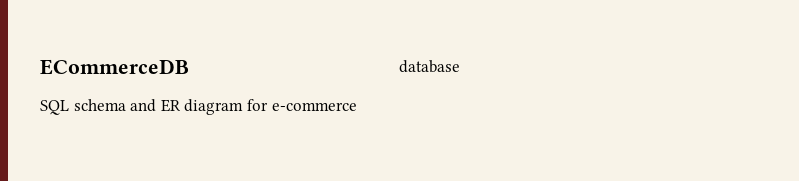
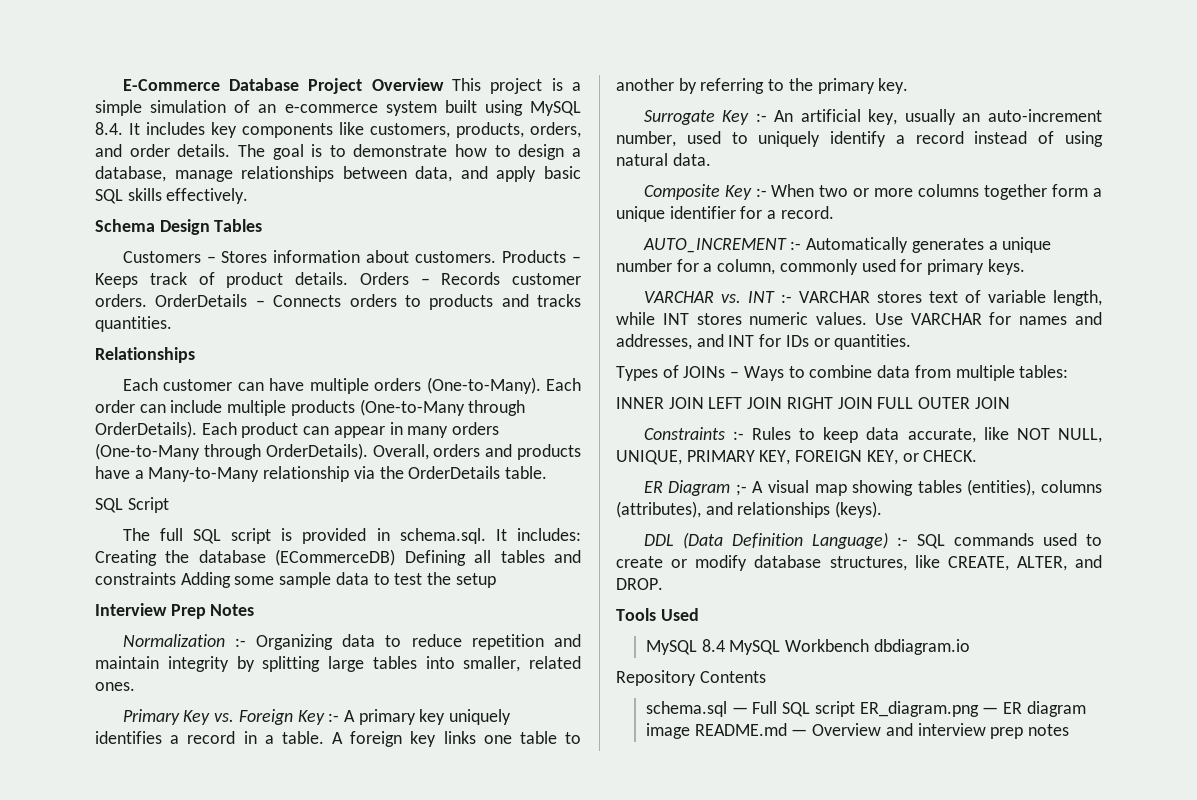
- ECommerceDB
- SQL schema and ER diagram for e-commerce database
+ E-Commerce Database Project Overview This project is a simple simulation of an e-commerce system built using MySQL 8.4. It includes key components like customers, products, orders, and order details. The goal is to demonstrate how to design a database, manage relationships between data, and apply basic SQL skills effectively.
+ Schema Design Tables
+ Customers – Stores information about customers. Products – Keeps track of product details. Orders – Records customer orders. OrderDetails – Connects orders to products and tracks quantities.
+ Relationships
+ Each customer can have multiple orders (One-to-Many). Each order can include multiple products (One-to-Many through OrderDetails). Each product can appear in many orders (One-to-Many through OrderDetails). Overall, orders and products have a Many-to-Many relationship via the OrderDetails table.
+ SQL Script
+ The full SQL script is provided in schema.sql. It includes: Creating the database (ECommerceDB) Defining all tables and constraints Adding some sample data to test the setup
+ Interview Prep Notes
+ Normalization :- Organizing data to reduce repetition and maintain integrity by splitting large tables into smaller, related ones.
+ Primary Key vs. Foreign Key :- A primary key uniquely identifies a record in a table. A foreign key links one table to another by referring to the primary key.
+ Surrogate Key :- An artificial key, usually an auto-increment number, used to uniquely identify a record instead of using natural data.
+ Composite Key :- When two or more columns together form a unique identifier for a record.
+ AUTO_INCREMENT :- Automatically generates a unique number for a column, commonly used for primary keys.
+ VARCHAR vs. INT :- VARCHAR stores text of variable length, while INT stores numeric values. Use VARCHAR for names and addresses, and INT for IDs or quantities.
+ Types of JOINs – Ways to combine data from multiple tables:
+ INNER JOIN LEFT JOIN RIGHT JOIN FULL OUTER JOIN
+ Constraints :- Rules to keep data accurate, like NOT NULL, UNIQUE, PRIMARY KEY, FOREIGN KEY, or CHECK.
+ ER Diagram ;- A visual map showing tables (entities), columns (attributes), and relationships (keys).
+ DDL (Data Definition Language) :- SQL commands used to create or modify database structures, like CREATE, ALTER, and DROP.
+ Tools Used
+ MySQL 8.4 MySQL Workbench dbdiagram.io
+ Repository Contents
+ schema.sql — Full SQL script ER_diagram.png — ER diagram image README.md — Overview and interview prep notes

